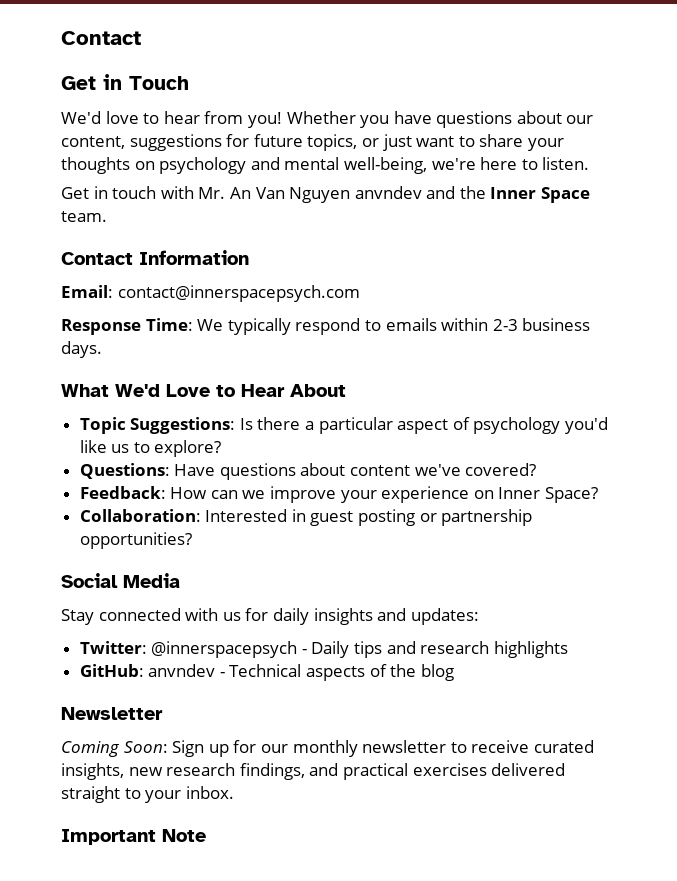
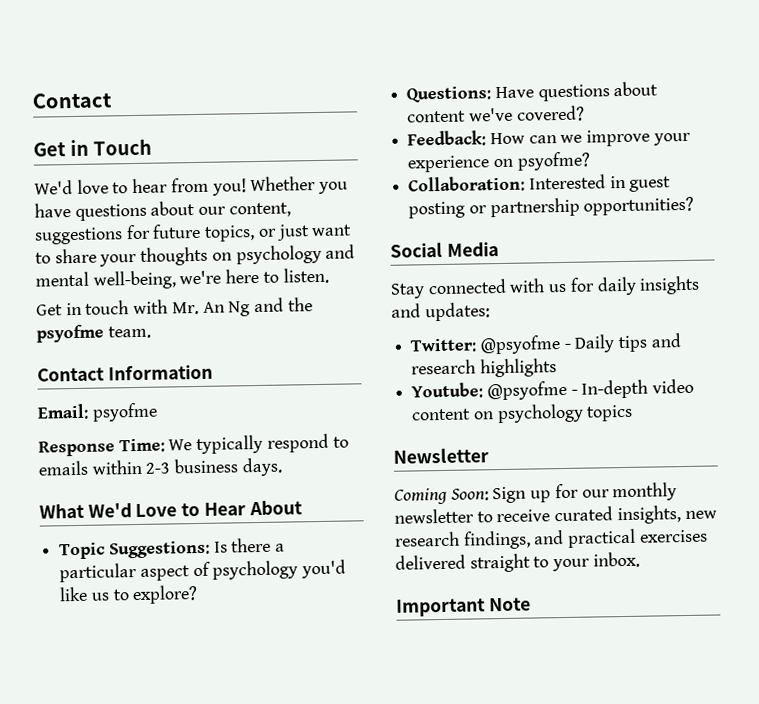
- Get in touch with Mr. An Van Nguyen anvndev and the Inner Space team.
+ Get in touch with Mr. An Ng and the psyofme team.
- Email: contact@innerspacepsych.com
+ Email: psyofme
- Feedback: How can we improve your experience on Inner Space?
+ Feedback: How can we improve your experience on psyofme?
- Twitter: @innerspacepsych - Daily tips and research highlights
+ Twitter: @psyofme - Daily tips and research highlights
- GitHub: anvndev - Technical aspects of the blog
+ Youtube: @psyofme - In-depth video content on psychology topics

